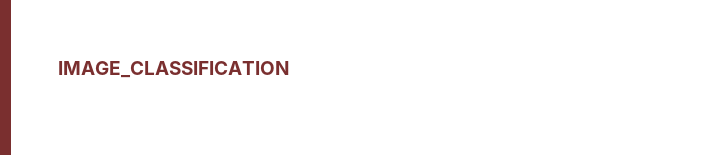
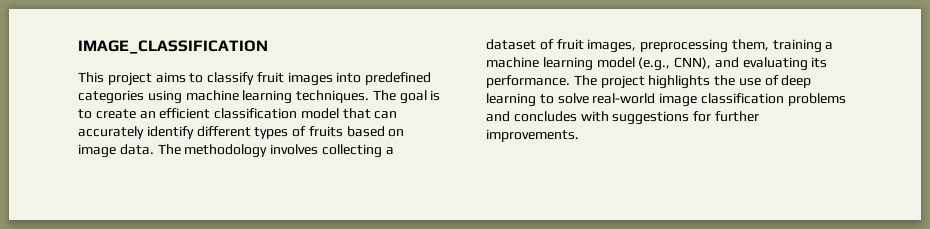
+ This project aims to classify fruit images into predefined categories using machine learning techniques. The goal is to create an efficient classification model that can accurately identify different types of fruits based on image data. The methodology involves collecting a dataset of fruit images, preprocessing them, training a machine learning model (e.g., CNN), and evaluating its performance. The project highlights the use of deep learning to solve real-world image classification problems and concludes with suggestions for further improvements.

